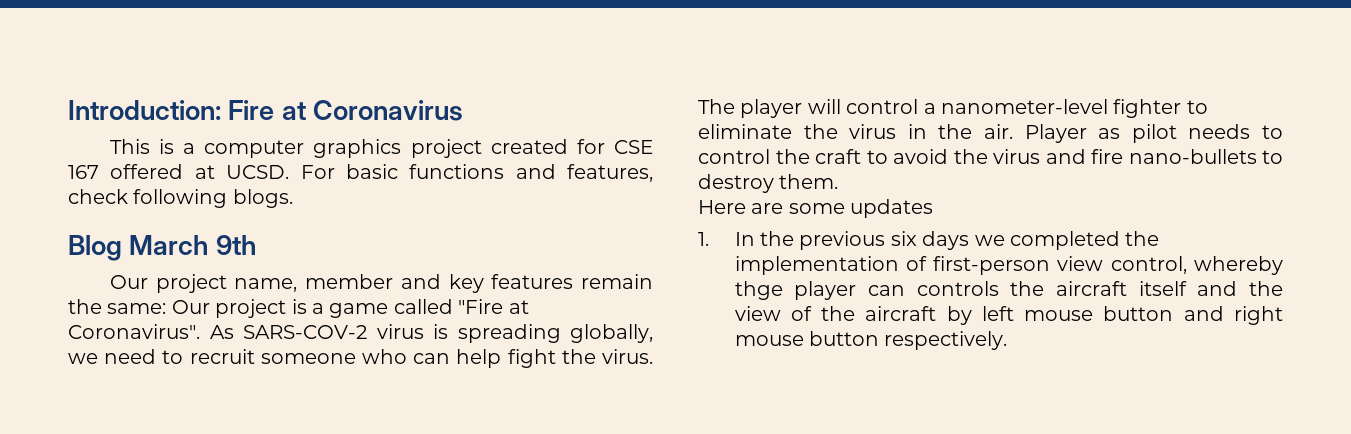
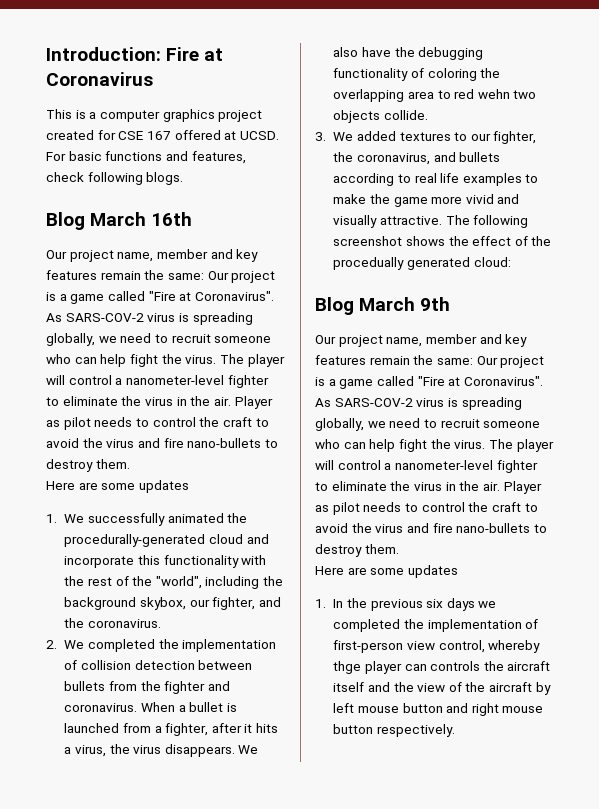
+ Blog March 16th
+ Our project name, member and key features remain the same: Our project is a game called "Fire at Coronavirus". As SARS-COV-2 virus is spreading globally, we need to recruit someone who can help fight the virus. The player will control a nanometer-level fighter to eliminate the virus in the air. Player as pilot needs to control the craft to avoid the virus and fire nano-bullets to destroy them.
+ Here are some updates
+ 1. We successfully animated the procedurally-generated cloud and incorporate this functionality with the rest of the "world", including the background skybox, our fighter, and the coronavirus.
+ 2. We completed the implementation of collision detection between bullets from the fighter and coronavirus. When a bullet is launched from a fighter, after it hits a virus, the virus disappears. We also have the debugging functionality of coloring the overlapping area to red wehn two objects collide.
+ 3. We added textures to our fighter, the coronavirus, and bullets according to real life examples to make the game more vivid and visually attractive. The following screenshot shows the effect of the procedually generated cloud:

